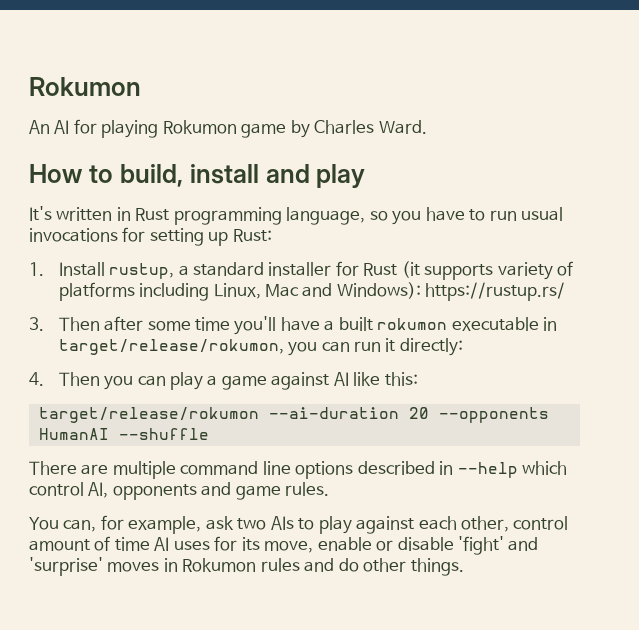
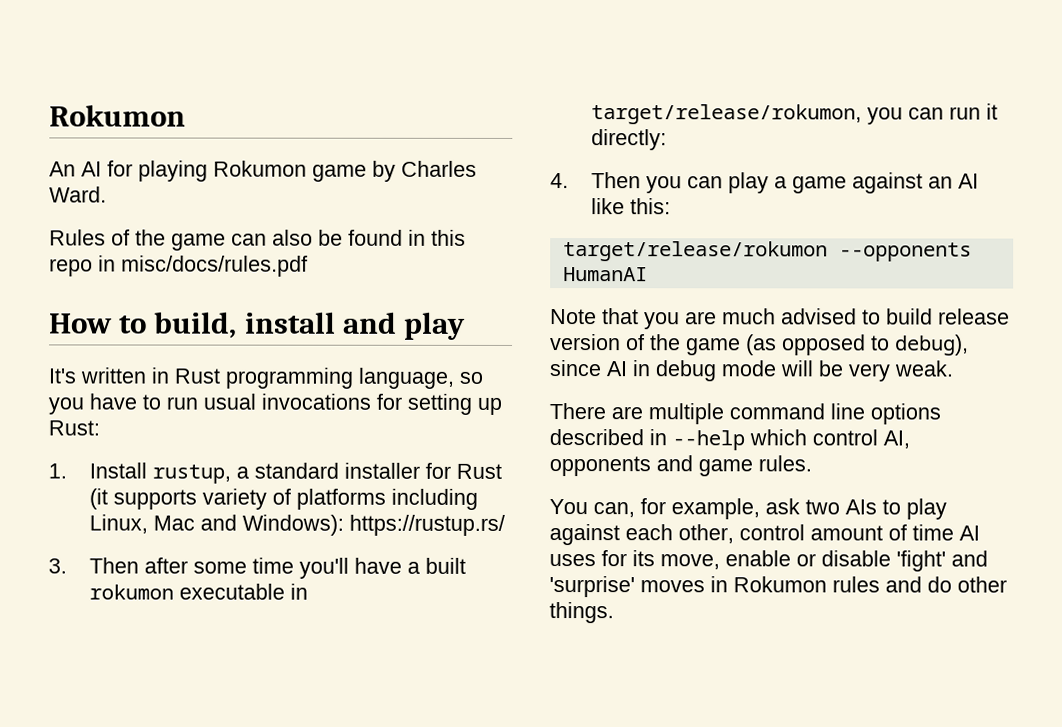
+ Rules of the game can also be found in this repo in misc/docs/rules.pdf
- 4. Then you can play a game against AI like this:
+ 4. Then you can play a game against an AI like this:
- target/release/rokumon --ai-duration 20 --opponents HumanAI --shuffle
+ target/release/rokumon --opponents HumanAI
+ Note that you are much advised to build release version of the game (as opposed to debug), since AI in debug mode will be very weak.

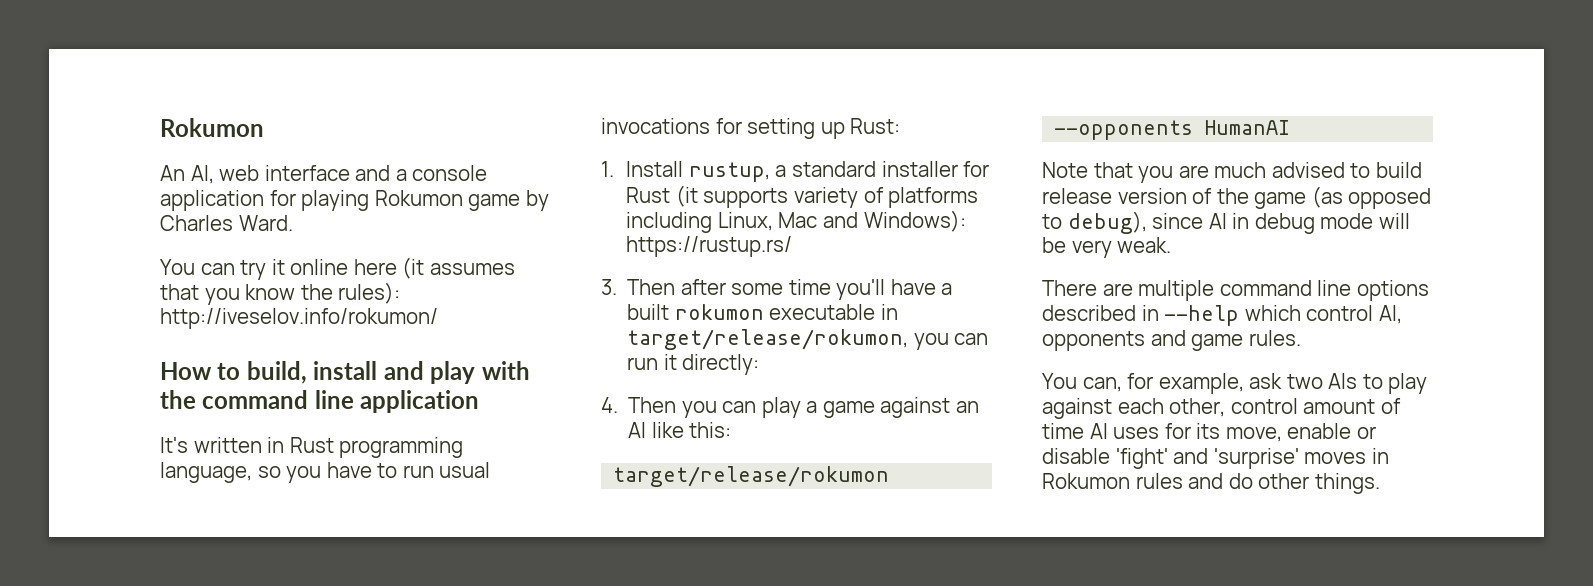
- An AI for playing Rokumon game by Charles Ward.
+ An AI, web interface and a console application for playing Rokumon game by Charles Ward.
- Rules of the game can also be found in this repo in misc/docs/rules.pdf
+ You can try it online here (it assumes that you know the rules): http://iveselov.info/rokumon/
- How to build, install and play
+ How to build, install and play with the command line application

